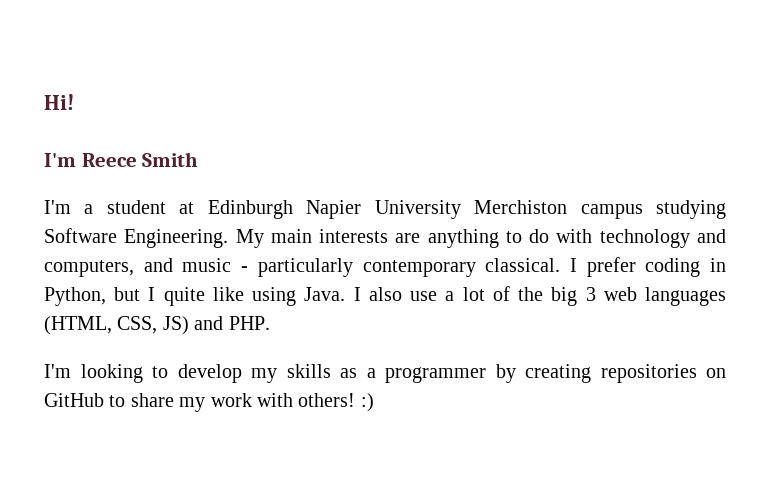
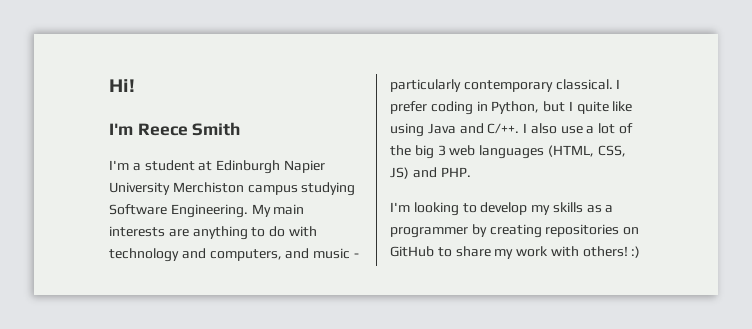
- I prefer coding in Python, but I quite like using Java.
+ I prefer coding in Python, but I quite like using Java and C/++.

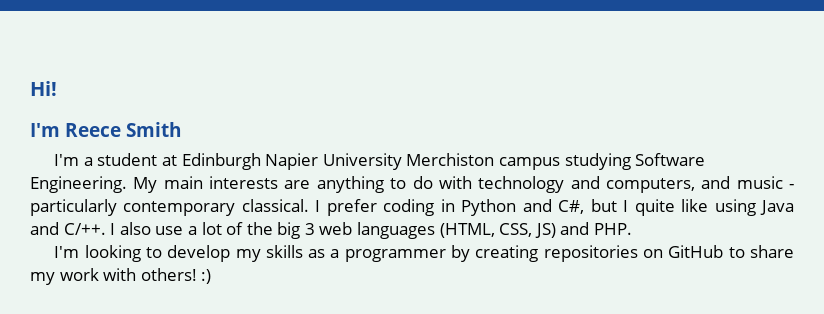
- I prefer coding in Python, but I quite like using Java and C/++.
+ I prefer coding in Python and C#, but I quite like using Java and C/++.

